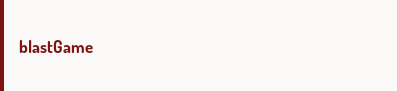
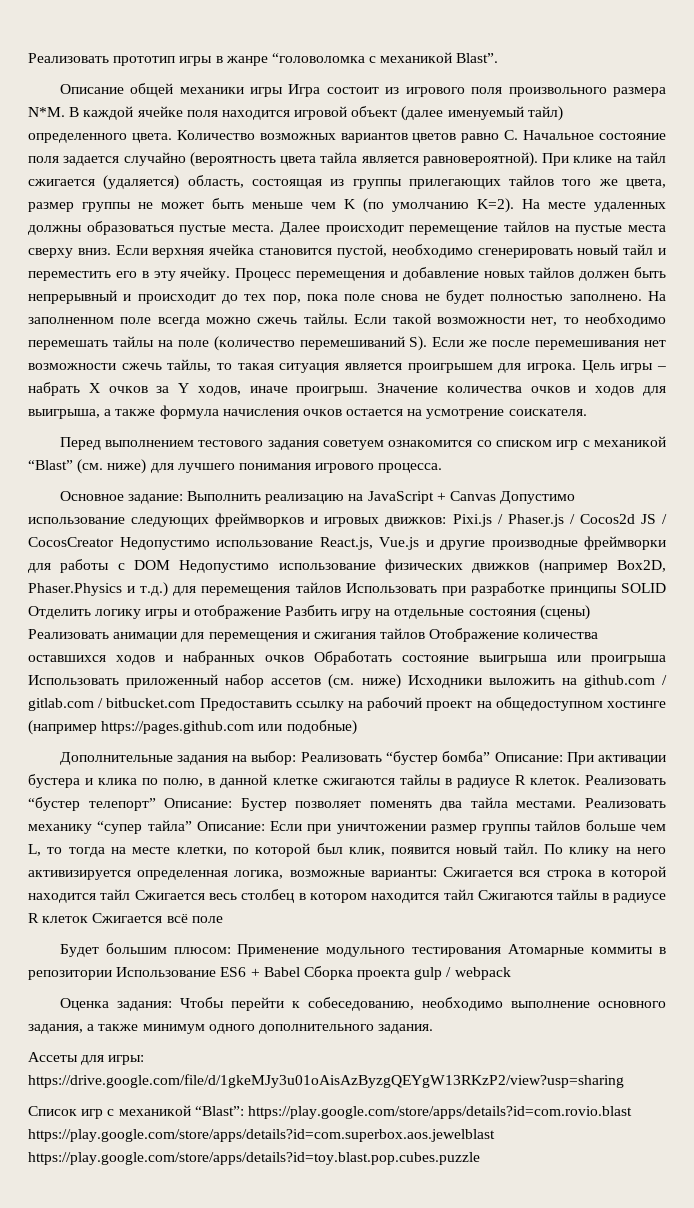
- blastGame
+ Реализовать прототип игры в жанре “головоломка с механикой Blast”.
+ Описание общей механики игры Игра состоит из игрового поля произвольного размера N*M. В каждой ячейке поля находится игровой объект (далее именуемый тайл) определенного цвета. Количество возможных вариантов цветов равно C. Начальное состояние поля задается случайно (вероятность цвета тайла является равновероятной). При клике на тайл сжигается (удаляется) область, состоящая из группы прилегающих тайлов того же цвета, размер группы не может быть меньше чем K (по умолчанию K=2). На месте удаленных должны образоваться пустые места. Далее происходит перемещение тайлов на пустые места сверху вниз. Если верхняя ячейка становится пустой, необходимо сгенерировать новый тайл и переместить его в эту ячейку. Процесс перемещения и добавление новых тайлов должен быть непрерывный и происходит до тех пор, пока поле снова не будет полностью заполнено. На заполненном поле всегда можно сжечь тайлы. Если такой возможности нет, то необходимо перемешать тайлы на поле (количество перемешиваний S). Если же после перемешивания нет возможности сжечь тайлы, то такая ситуация является проигрышем для игрока. Цель игры – набрать X очков за Y ходов, иначе проигрыш. Значение количества очков и ходов для выигрыша, а также формула начисления очков остается на усмотрение соискателя.
+ Перед выполнением тестового задания советуем ознакомится со списком игр с механикой “Blast” (см. ниже) для лучшего понимания игрового процесса.
+ Основное задание: Выполнить реализацию на JavaScript + Canvas Допустимо использование следующих фреймворков и игровых движков: Pixi.js / Phaser.js / Cocos2d JS / CocosCreator Недопустимо использование React.js, Vue.js и другие производные фреймворки для работы с DOM Недопустимо использование физических движков (например Box2D, Phaser.Physics и т.д.) для перемещения тайлов Использовать при разработке принципы SOLID Отделить логику игры и отображение Разбить игру на отдельные состояния (сцены) Реализовать анимации для перемещения и сжигания тайлов Отображение количества оставшихся ходов и набранных очков Обработать состояние выигрыша или проигрыша Использовать приложенный набор ассетов (см. ниже) Исходники выложить на github.com / gitlab.com / bitbucket.com Предоставить ссылку на рабочий проект на общедоступном хостинге (например https://pages.github.com или подобные)
+ Дополнительные задания на выбор: Реализовать “бустер бомба” Описание: При активации бустера и клика по полю, в данной клетке сжигаются тайлы в радиусе R клеток. Реализовать “бустер телепорт” Описание: Бустер позволяет поменять два тайла местами. Реализовать механику “супер тайла” Описание: Если при уничтожении размер группы тайлов больше чем L, то тогда на месте клетки, по которой был клик, появится новый тайл. По клику на него активизируется определенная логика, возможные варианты: Сжигается вся строка в которой находится тайл Сжигается весь столбец в котором находится тайл Сжигаются тайлы в радиусе R клеток Сжигается всё поле
+ Будет большим плюсом: Применение модульного тестирования Атомарные коммиты в репозитории Использование ES6 + Babel Сборка проекта gulp / webpack
+ Оценка задания: Чтобы перейти к собеседованию, необходимо выполнение основного задания, а также минимум одного дополнительного задания.
+ Ассеты для игры: https://drive.google.com/file/d/1gkeMJy3u01oAisAzByzgQEYgW13RKzP2/view?usp=sharing
+ Список игр с механикой “Blast”: https://play.google.com/store/apps/details?id=com.rovio.blast https://play.google.com/store/apps/details?id=com.superbox.aos.jewelblast https://play.google.com/store/apps/details?id=toy.blast.pop.cubes.puzzle

